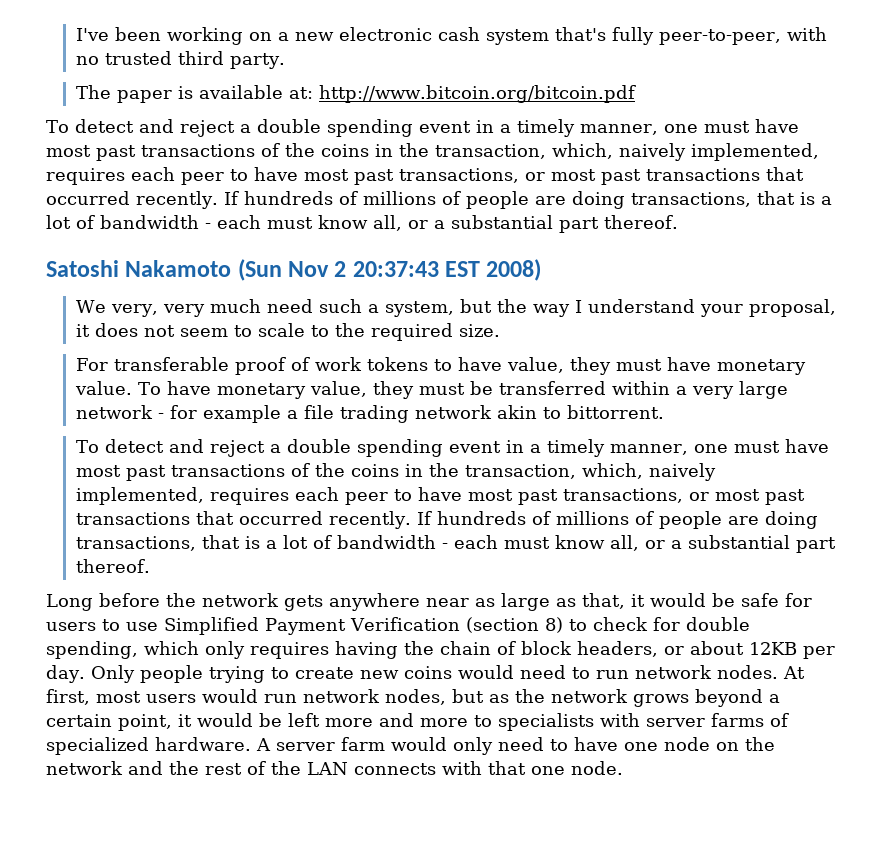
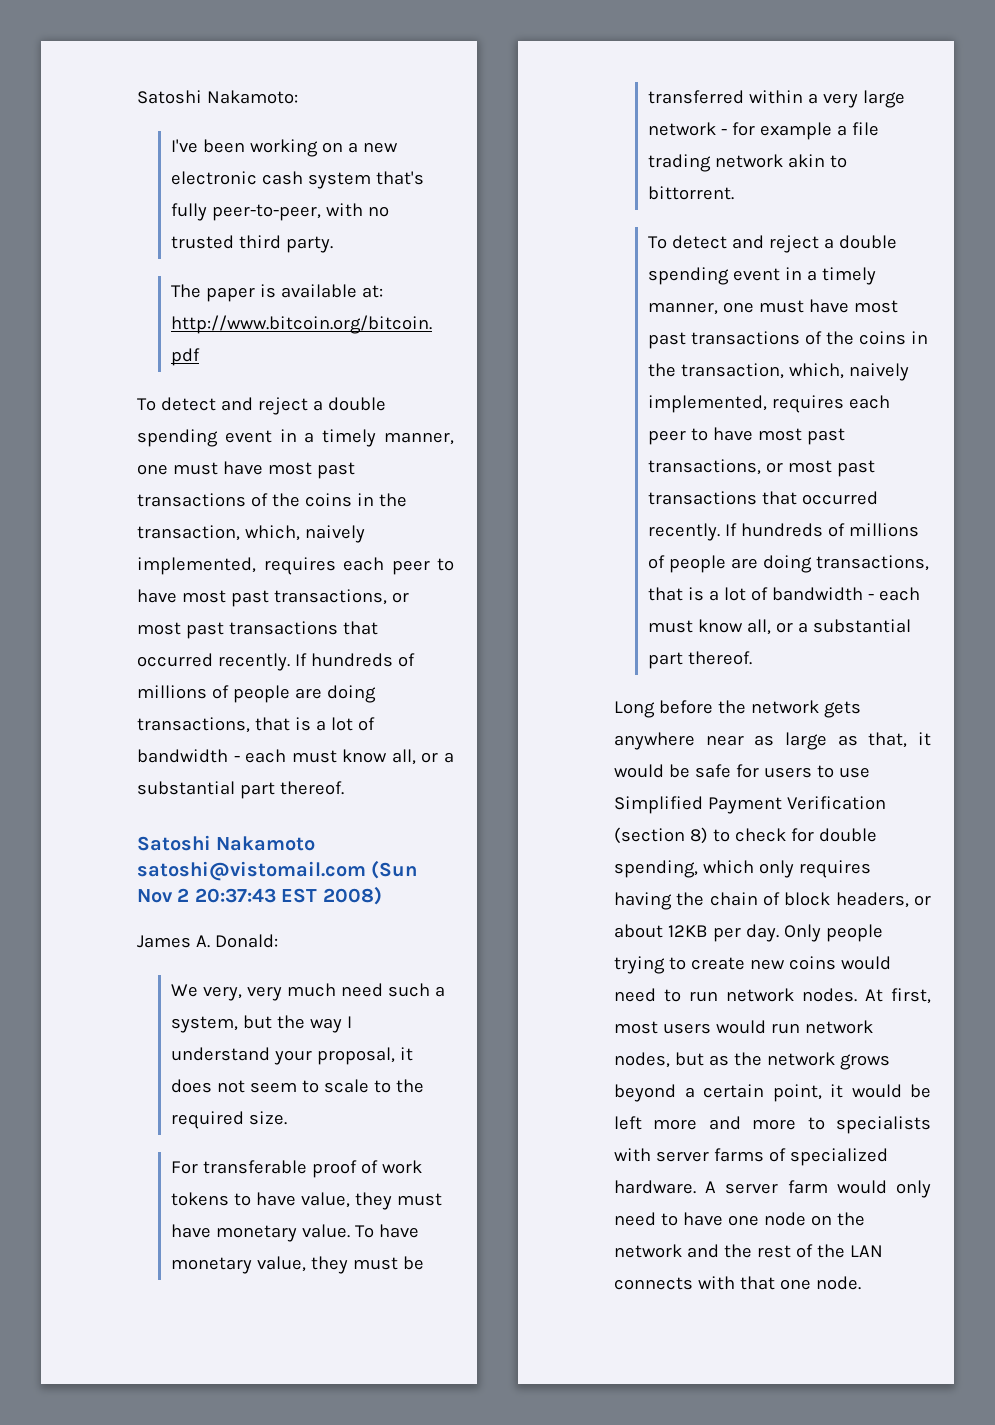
+ Satoshi Nakamoto:
- Satoshi Nakamoto (Sun Nov 2 20:37:43 EST 2008)
+ Satoshi Nakamoto satoshi@vistomail.com (Sun Nov 2 20:37:43 EST 2008)
+ James A. Donald:

